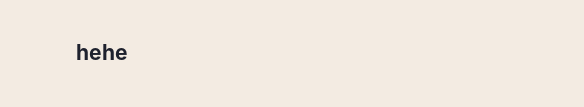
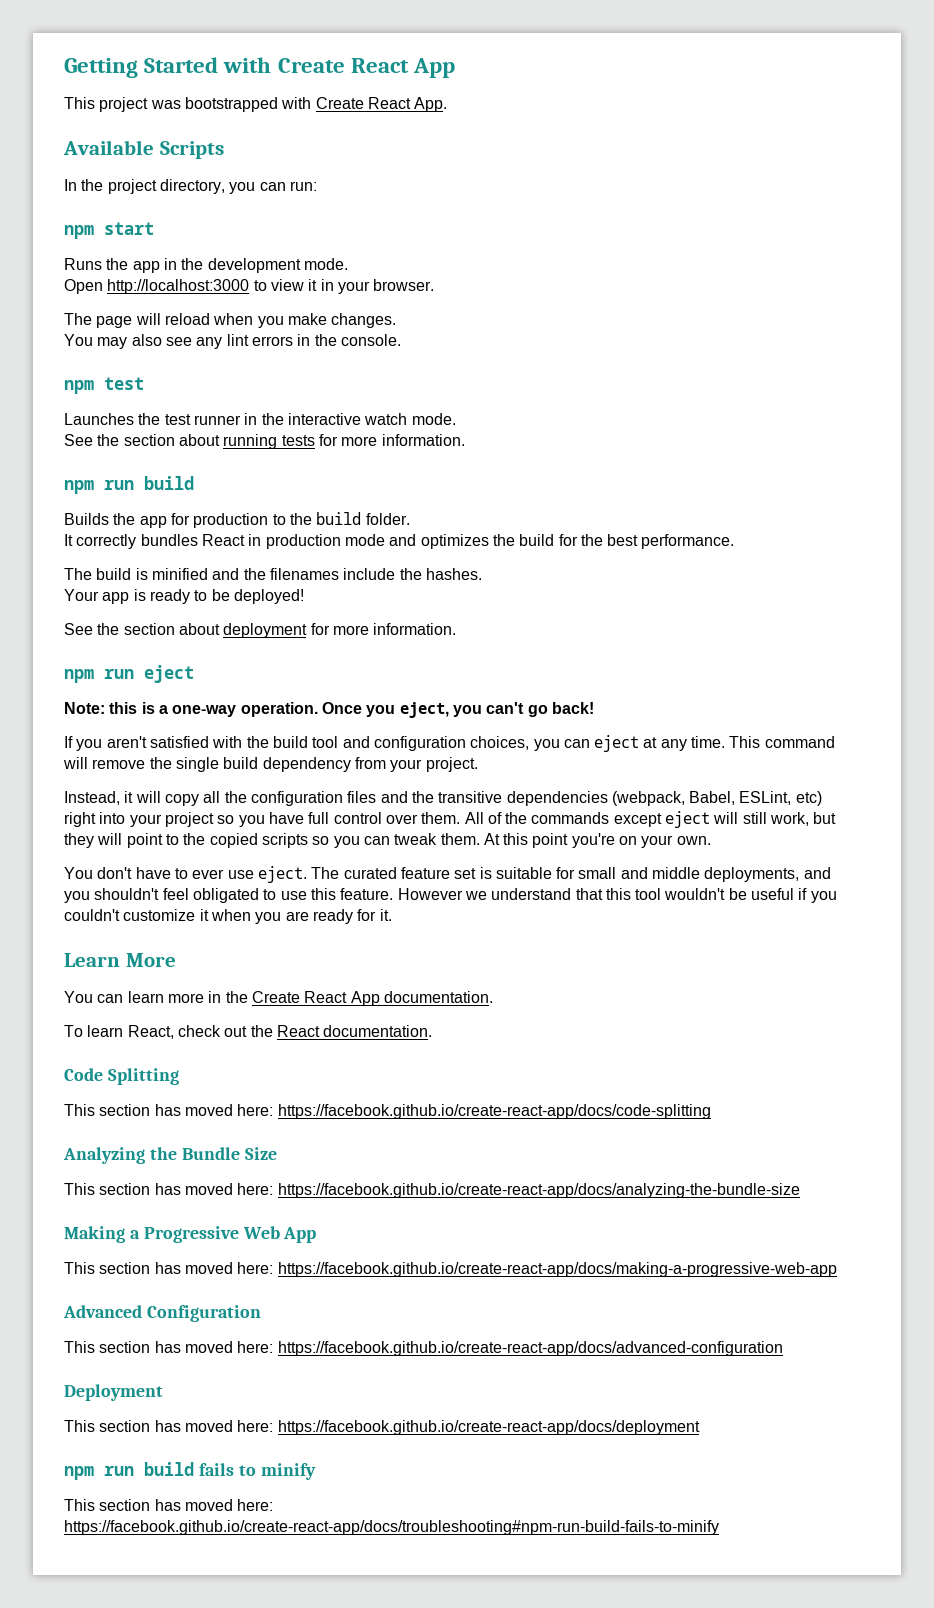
- hehe
+ Getting Started with Create React App
+ This project was bootstrapped with Create React App.
+ Available Scripts
+ In the project directory, you can run:
+ npm start
+ Runs the app in the development mode.
+ Open http://localhost:3000 to view it in your browser.
+ The page will reload when you make changes.
+ You may also see any lint errors in the console.
+ npm test
+ Launches the test runner in the interactive watch mode.
+ See the section about running tests for more information.
+ npm run build
+ Builds the app for production to the build folder.
+ It correctly bundles React in production mode and optimizes the build for the best performance.
+ The build is minified and the filenames include the hashes.
+ Your app is ready to be deployed!
+ See the section about deployment for more information.
+ npm run eject
+ Note: this is a one-way operation. Once you eject, you can't go back!
+ If you aren't satisfied with the build tool and configuration choices, you can eject at any time. This command will remove the single build dependency from your project.
+ Instead, it will copy all the configuration files and the transitive dependencies (webpack, Babel, ESLint, etc) right into your project so you have full control over them. All of the commands except eject will still work, but they will point to the copied scripts so you can tweak them. At this point you're on your own.
+ You don't have to ever use eject. The curated feature set is suitable for small and middle deployments, and you shouldn't feel obligated to use this feature. However we understand that this tool wouldn't be useful if you couldn't customize it when you are ready for it.
+ Learn More
+ You can learn more in the Create React App documentation.
+ To learn React, check out the React documentation.
+ Code Splitting
+ This section has moved here: https://facebook.github.io/create-react-app/docs/code-splitting
+ Analyzing the Bundle Size
+ This section has moved here: https://facebook.github.io/create-react-app/docs/analyzing-the-bundle-size
+ Making a Progressive Web App
+ This section has moved here: https://facebook.github.io/create-react-app/docs/making-a-progressive-web-app
+ Advanced Configuration
+ This section has moved here: https://facebook.github.io/create-react-app/docs/advanced-configuration
+ Deployment
+ This section has moved here: https://facebook.github.io/create-react-app/docs/deployment
+ npm run build fails to minify
+ This section has moved here: https://facebook.github.io/create-react-app/docs/troubleshooting#npm-run-build-fails-to-minify

